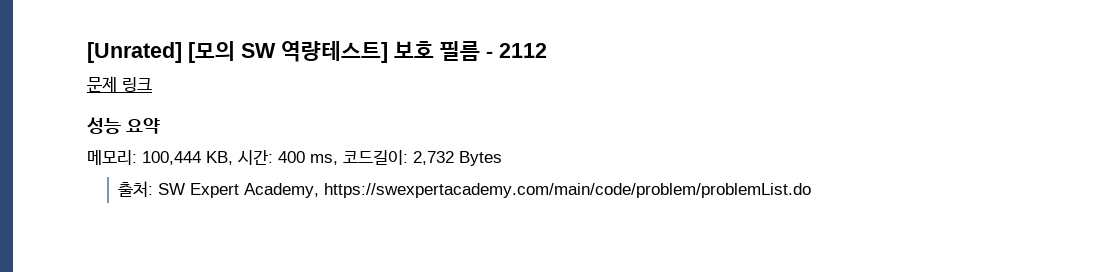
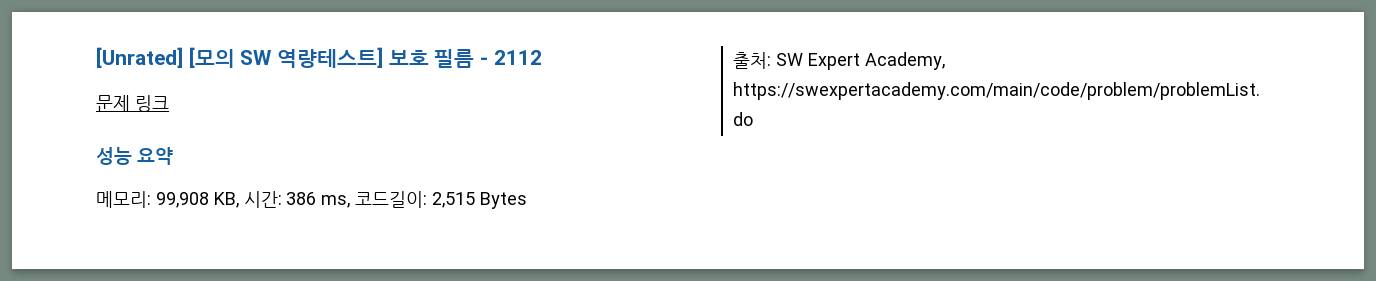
- 메모리: 100,444 KB, 시간: 400 ms, 코드길이: 2,732 Bytes
+ 메모리: 99,908 KB, 시간: 386 ms, 코드길이: 2,515 Bytes

